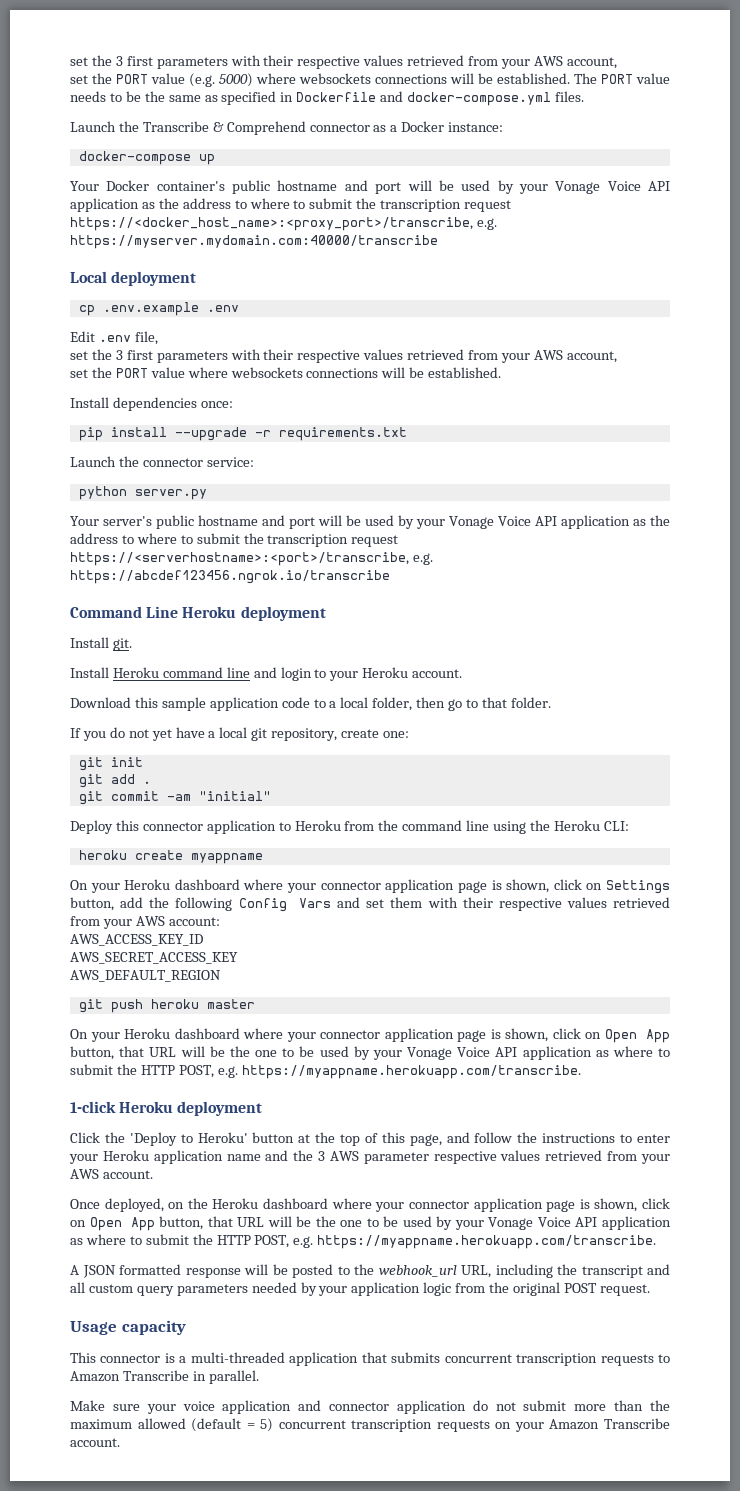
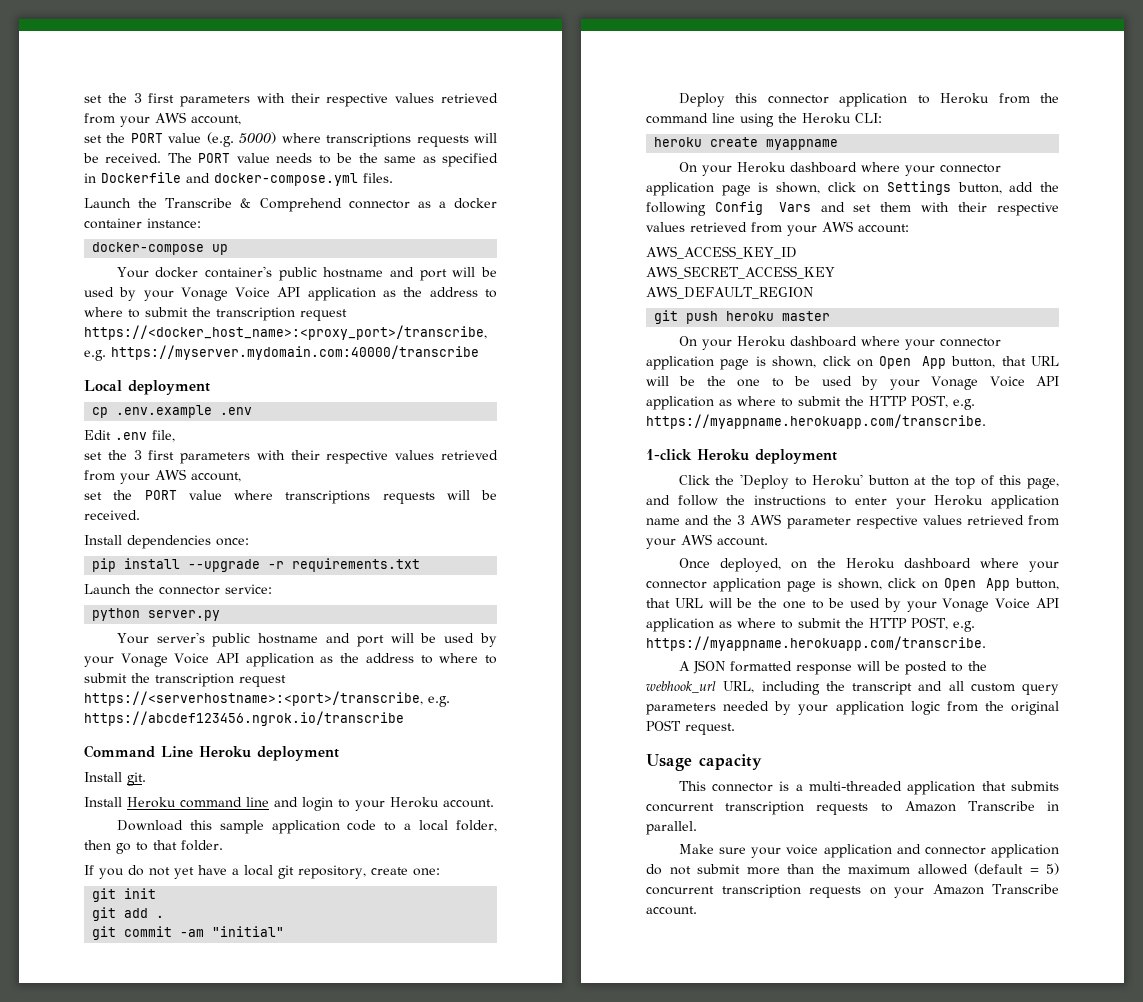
- set the PORT value (e.g. 5000) where websockets connections will be established.
+ set the PORT value (e.g. 5000) where transcriptions requests will be received.
- Launch the Transcribe & Comprehend connector as a Docker instance:
+ Launch the Transcribe & Comprehend connector as a docker container instance:
- Your Docker container's public hostname and port will be used by your Vonage Voice API application as the address to where to submit the transcription request https://<docker_host_name>:<proxy_port>/transcribe, e.g. https://myserver.mydomain.com:40000/transcribe
+ Your docker container's public hostname and port will be used by your Vonage Voice API application as the address to where to submit the transcription request https://<docker_host_name>:<proxy_port>/transcribe, e.g. https://myserver.mydomain.com:40000/transcribe
- set the PORT value where websockets connections will be established.
+ set the PORT value where transcriptions requests will be received.

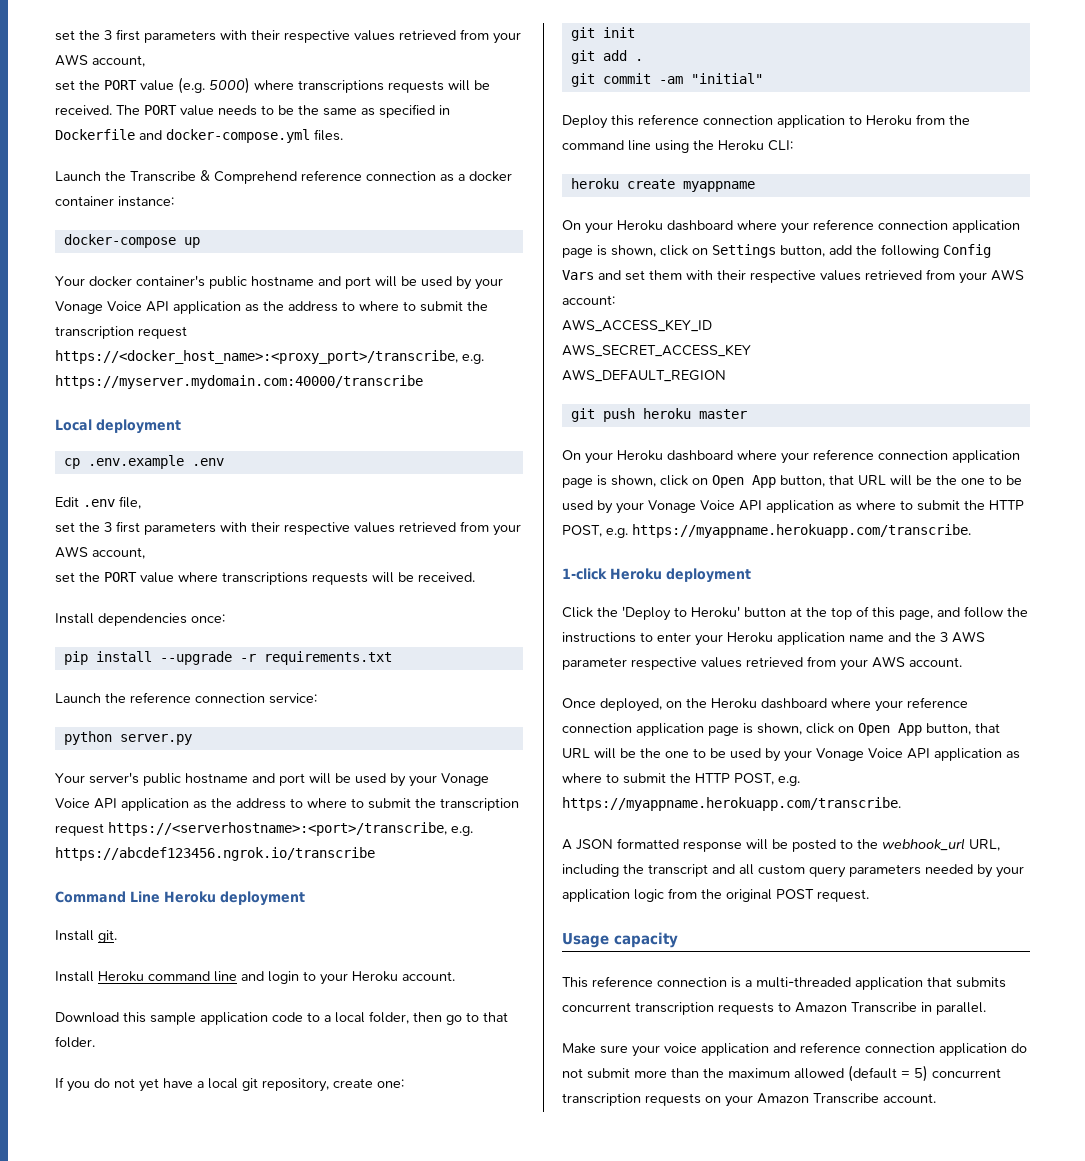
- Launch the Transcribe & Comprehend connector as a docker container instance:
+ Launch the Transcribe & Comprehend reference connection as a docker container instance:
- Launch the connector service:
+ Launch the reference connection service:
- Deploy this connector application to Heroku from the command line using the Heroku CLI:
+ Deploy this reference connection application to Heroku from the command line using the Heroku CLI:
- On your Heroku dashboard where your connector application page is shown, click on Settings button, add the following Config Vars and set them with their respective values retrieved from your AWS account:
+ On your Heroku dashboard where your reference connection application page is shown, click on Settings button, add the following Config Vars and set them with their respective values retrieved from your AWS account:
- On your Heroku dashboard where your connector application page is shown, click on Open App button, that URL will be the one to be used by your Vonage Voice API application as where to submit the HTTP POST, e.g. https://myappname.herokuapp.com/transcribe.
+ On your Heroku dashboard where your reference connection application page is shown, click on Open App button, that URL will be the one to be used by your Vonage Voice API application as where to submit the HTTP POST, e.g. https://myappname.herokuapp.com/transcribe.
- Once deployed, on the Heroku dashboard where your connector application page is shown, click on Open App button, that URL will be the one to be used by your Vonage Voice API application as where to submit the HTTP POST, e.g. https://myappname.herokuapp.com/transcribe.
+ Once deployed, on the Heroku dashboard where your reference connection application page is shown, click on Open App button, that URL will be the one to be used by your Vonage Voice API application as where to submit the HTTP POST, e.g. https://myappname.herokuapp.com/transcribe.
- This connector is a multi-threaded application that submits concurrent transcription requests to Amazon Transcribe in parallel.
+ This reference connection is a multi-threaded application that submits concurrent transcription requests to Amazon Transcribe in parallel.
- Make sure your voice application and connector application do not submit more than the maximum allowed (default = 5) concurrent transcription requests on your Amazon Transcribe account.
+ Make sure your voice application and reference connection application do not submit more than the maximum allowed (default = 5) concurrent transcription requests on your Amazon Transcribe account.

